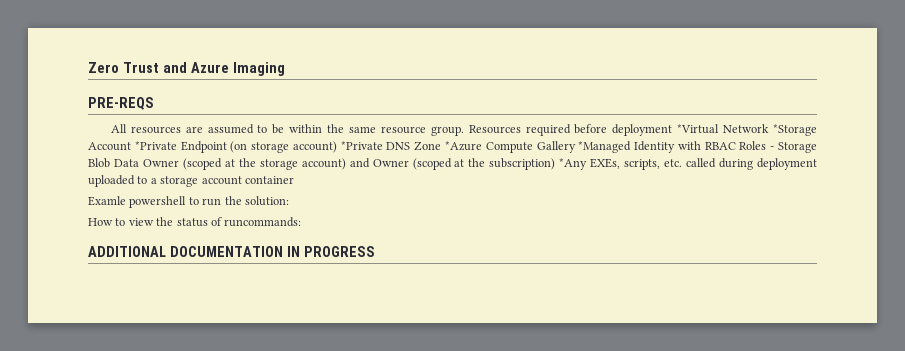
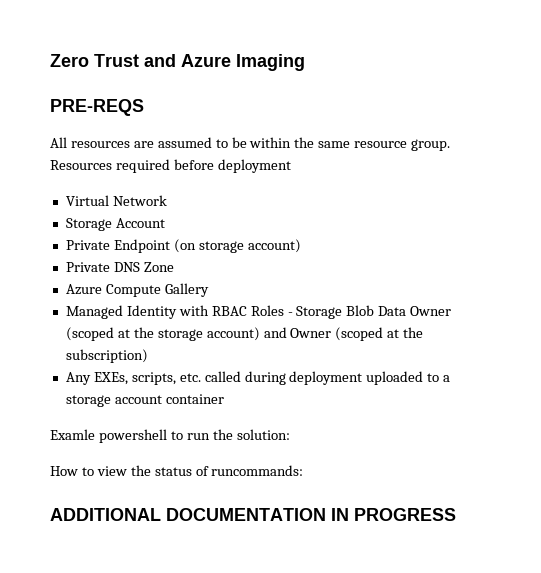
- Resources required before deployment *Virtual Network *Storage Account *Private Endpoint (on storage account) *Private DNS Zone *Azure Compute Gallery *Managed Identity with RBAC Roles - Storage Blob Data Owner (scoped at the storage account) and Owner (scoped at the subscription) *Any EXEs, scripts, etc. called during deployment uploaded to a storage account container
+ Resources required before deployment
+ Virtual Network
+ Storage Account
+ Private Endpoint (on storage account)
+ Private DNS Zone
+ Azure Compute Gallery
+ Managed Identity with RBAC Roles - Storage Blob Data Owner (scoped at the storage account) and Owner (scoped at the subscription)
+ Any EXEs, scripts, etc. called during deployment uploaded to a storage account container

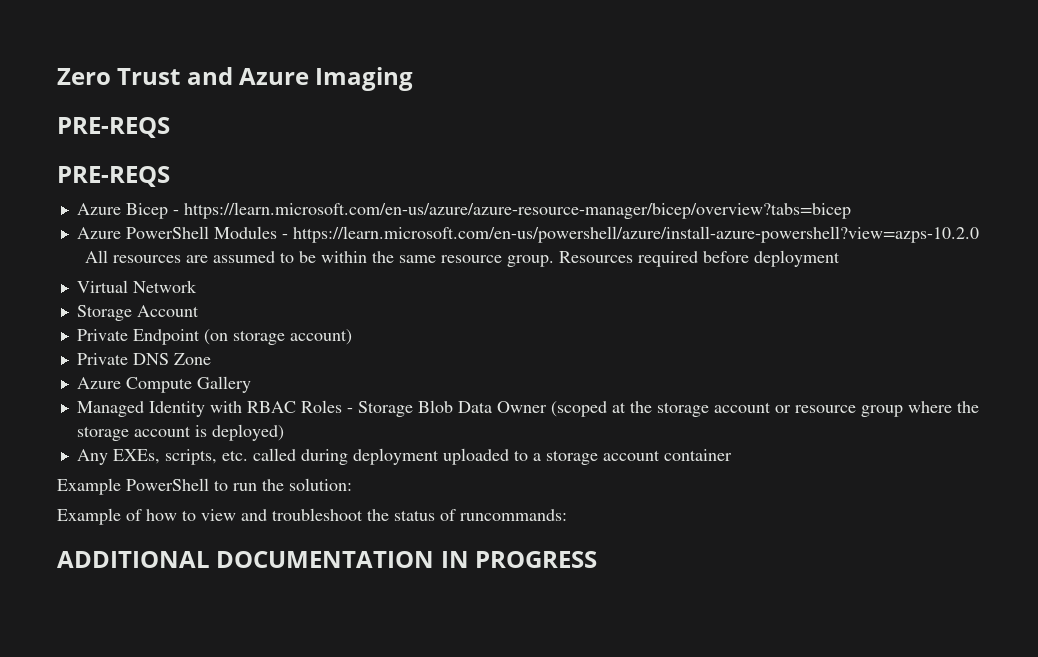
  Zero Trust and Azure Imaging
  PRE-REQS
+ PRE-REQS
+ Azure Bicep - https://learn.microsoft.com/en-us/azure/azure-resource-manager/bicep/overview?tabs=bicep
+ Azure PowerShell Modules - https://learn.microsoft.com/en-us/powershell/azure/install-azure-powershell?view=azps-10.2.0
- Managed Identity with RBAC Roles - Storage Blob Data Owner (scoped at the storage account) and Owner (scoped at the subscription)
+ Managed Identity with RBAC Roles - Storage Blob Data Owner (scoped at the storage account or resource group where the storage account is deployed)
- Examle powershell to run the solution:
+ Example PowerShell to run the solution:
- How to view the status of runcommands:
+ Example of how to view and troubleshoot the status of runcommands:

